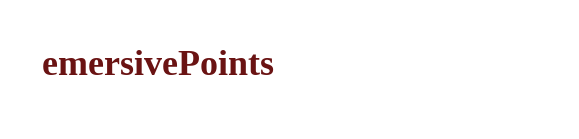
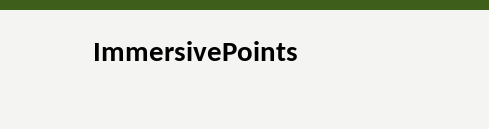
- emersivePoints
+ ImmersivePoints

